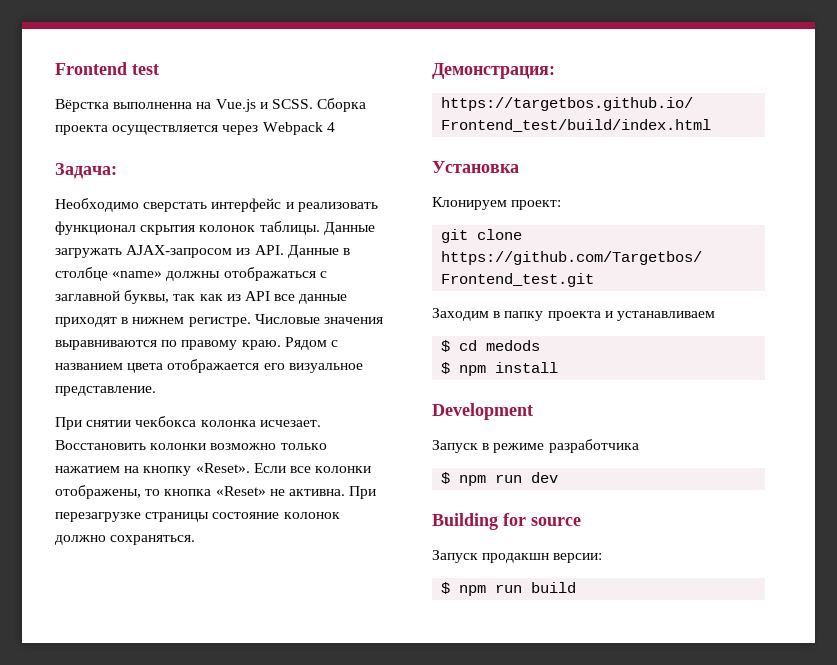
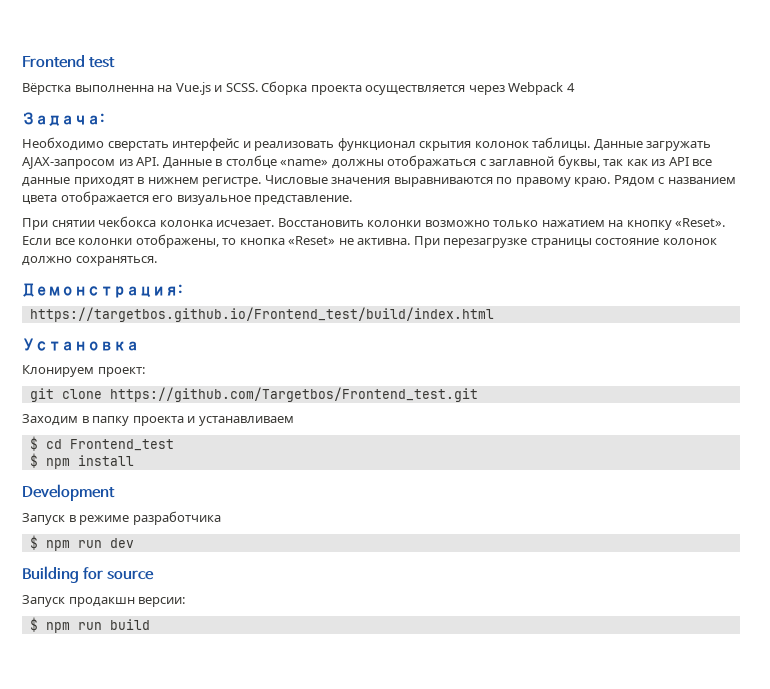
- $ cd medods
+ $ cd Frontend_test

